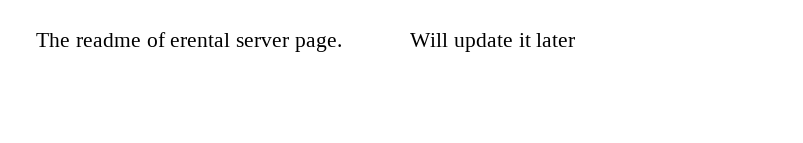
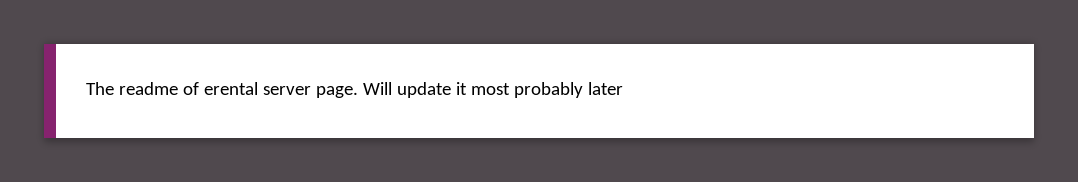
- Will update it later
+ Will update it most probably later

